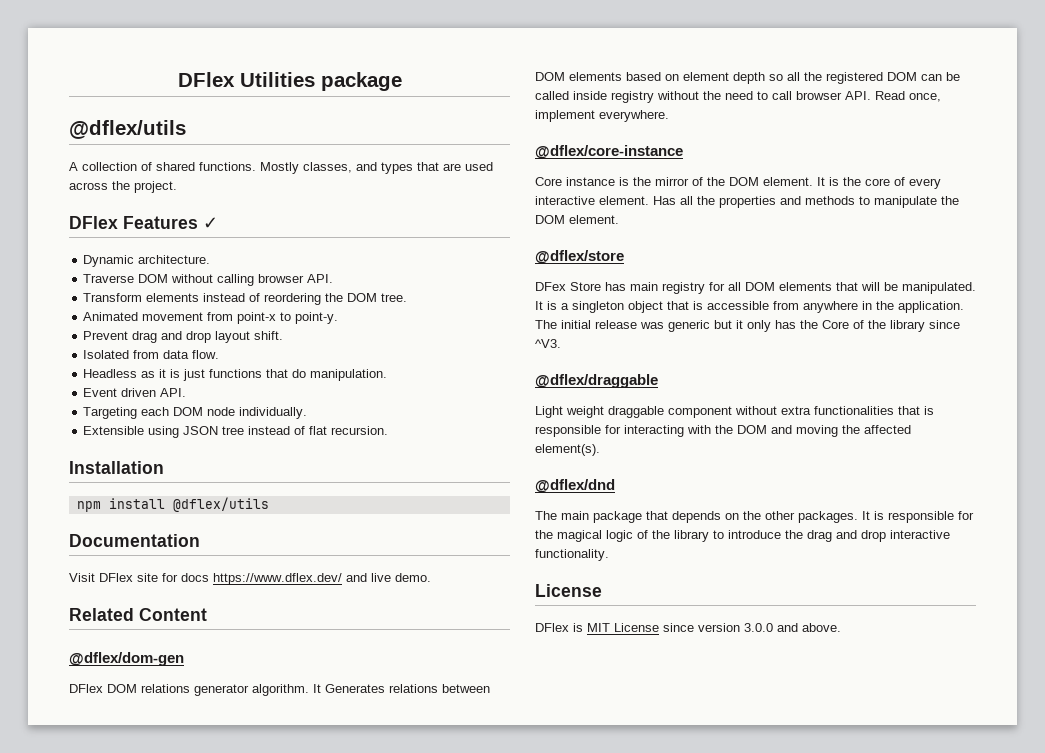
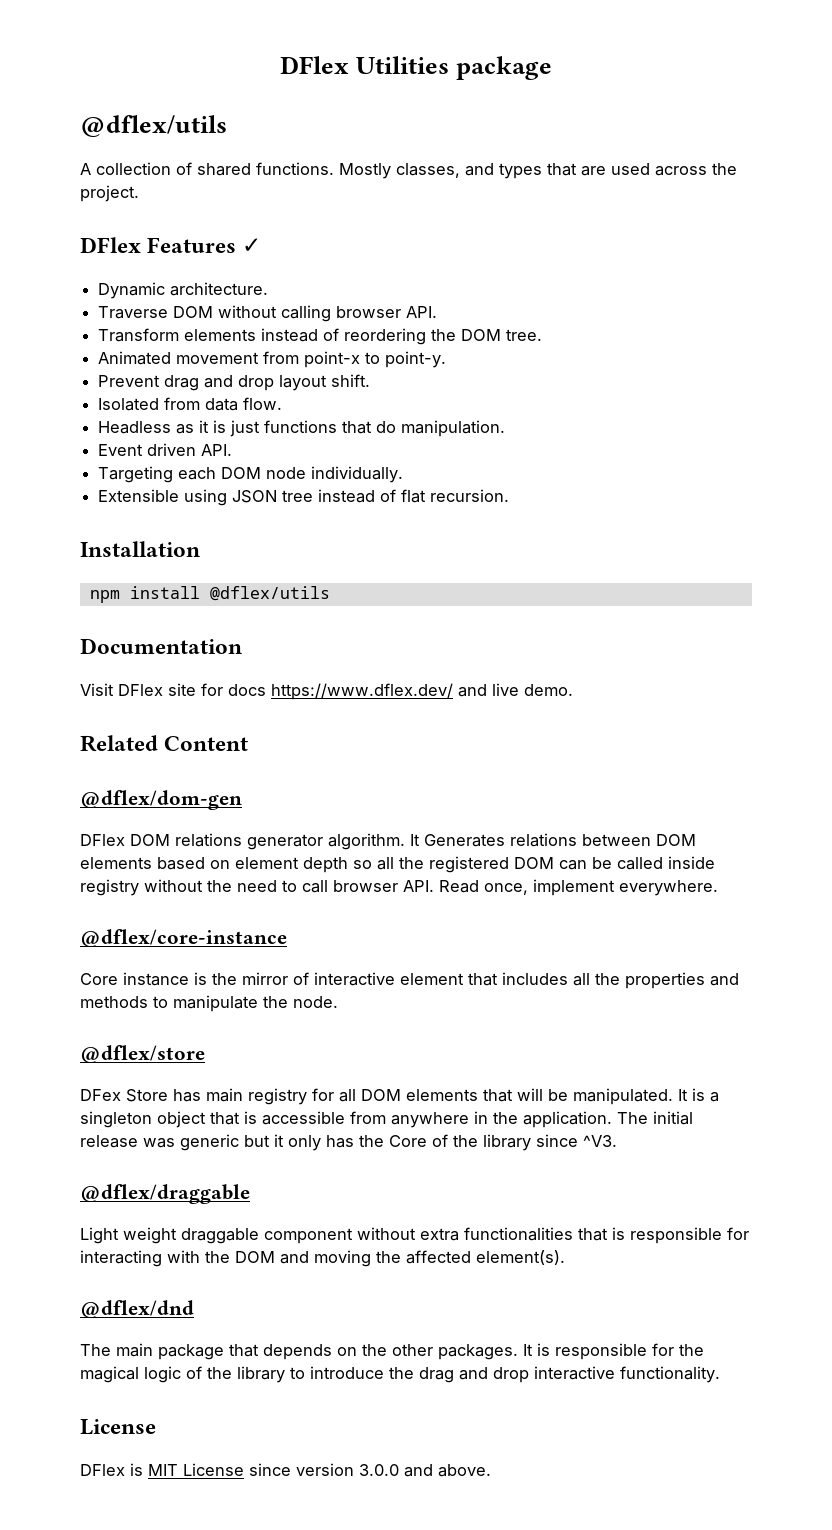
- Core instance is the mirror of the DOM element. It is the core of every interactive element. Has all the properties and methods to manipulate the DOM element.
+ Core instance is the mirror of interactive element that includes all the properties and methods to manipulate the node.

